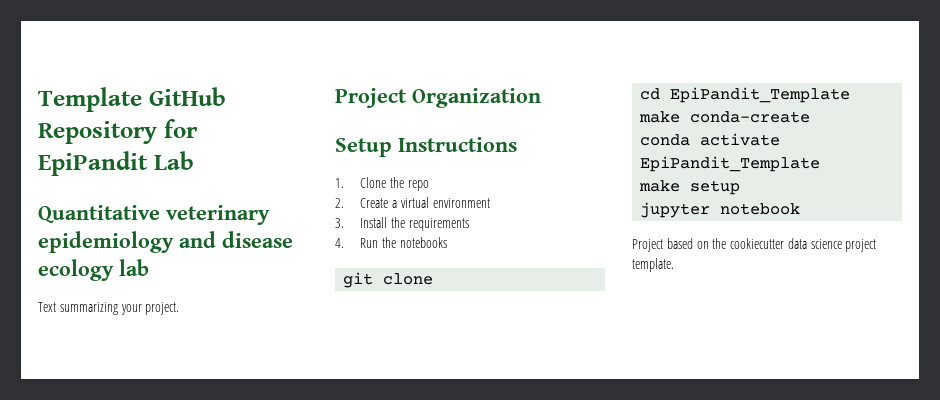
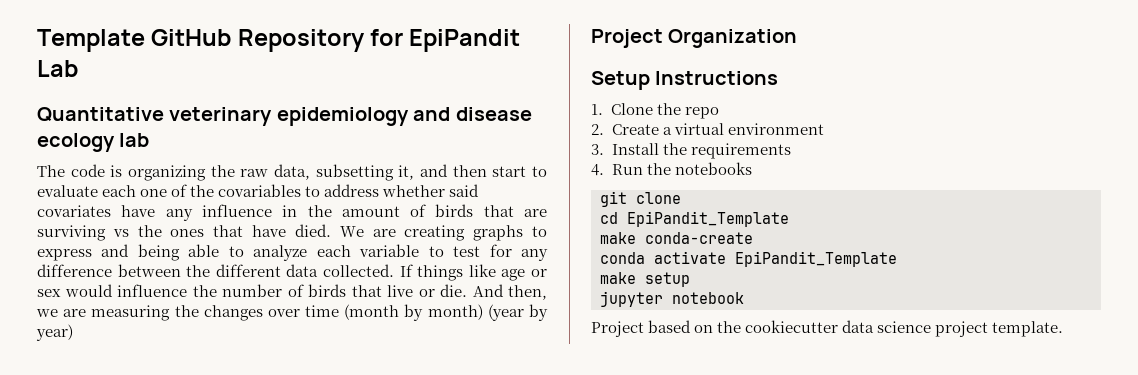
- Text summarizing your project.
+ The code is organizing the raw data, subsetting it, and then start to evaluate each one of the covariables to address whether said covariates have any influence in the amount of birds that are surviving vs the ones that have died. We are creating graphs to express and being able to analyze each variable to test for any difference between the different data collected. If things like age or sex would influence the number of birds that live or die. And then, we are measuring the changes over time (month by month) (year by year)

